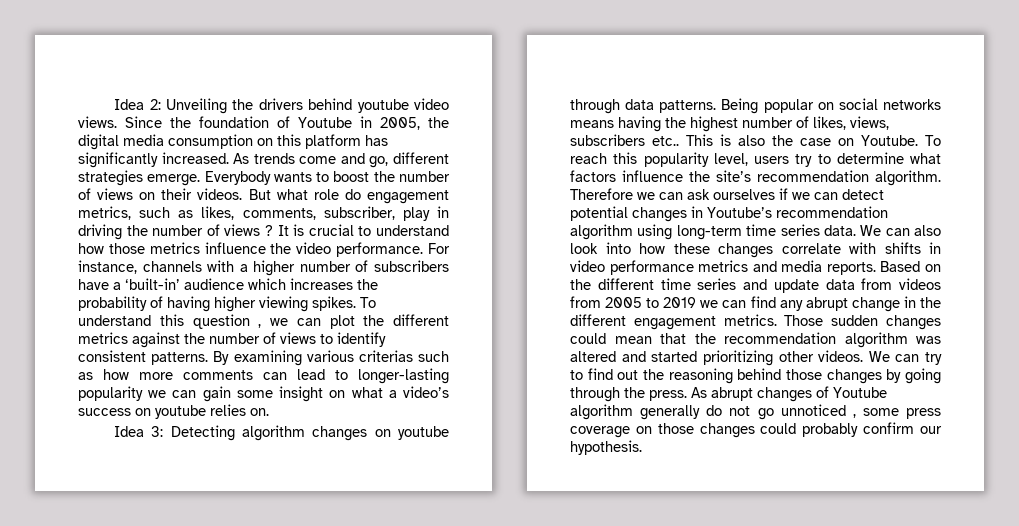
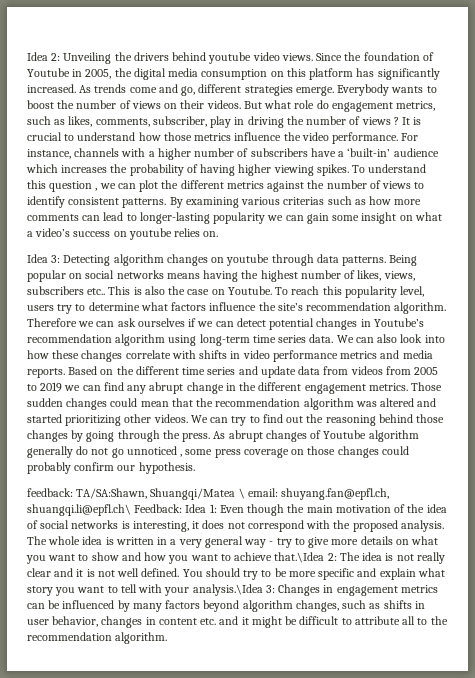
+ feedback: TA/SA:Shawn, Shuangqi/Matea \ email: shuyang.fan@epfl.ch, shuangqi.li@epfl.ch\ Feedback: Idea 1: Even though the main motivation of the idea of social networks is interesting, it does not correspond with the proposed analysis. The whole idea is written in a very general way - try to give more details on what you want to show and how you want to achieve that.\Idea 2: The idea is not really clear and it is not well defined. You should try to be more specific and explain what story you want to tell with your analysis.\Idea 3: Changes in engagement metrics can be influenced by many factors beyond algorithm changes, such as shifts in user behavior, changes in content etc. and it might be difficult to attribute all to the recommendation algorithm.

